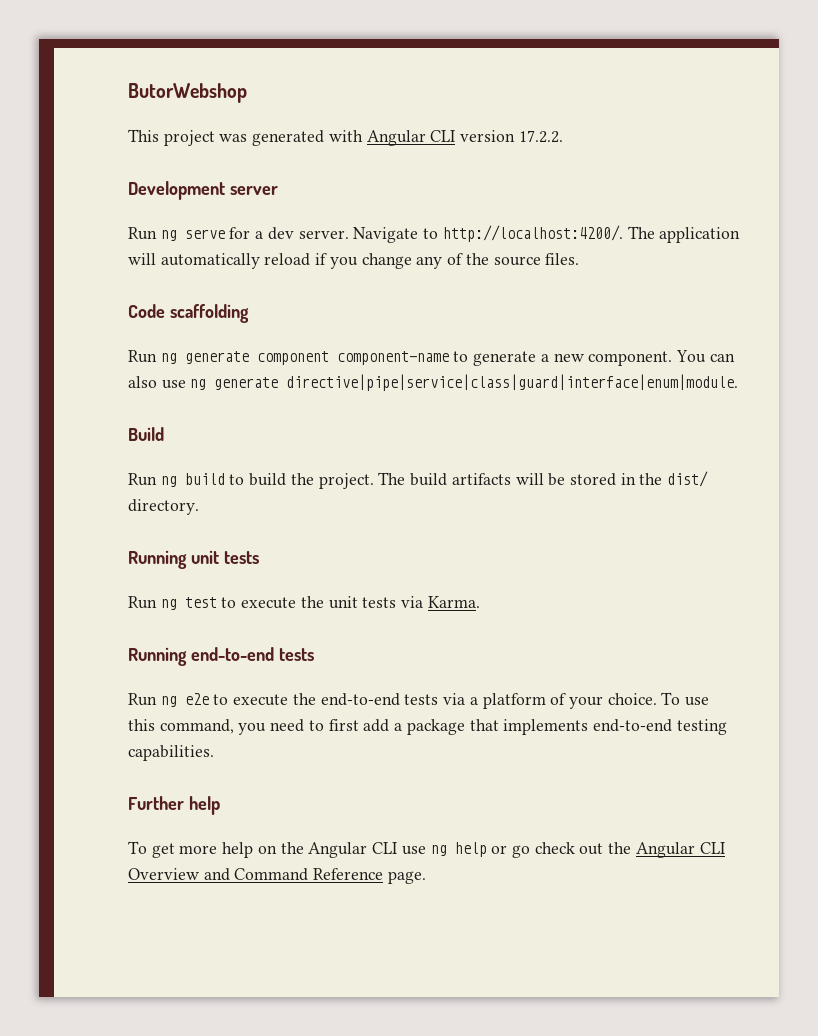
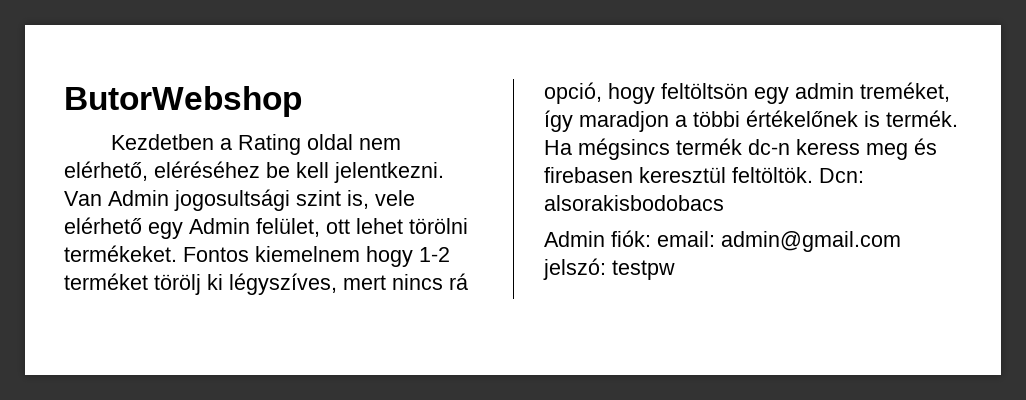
- This project was generated with Angular CLI version 17.2.2.
- Development server
- Run ng serve for a dev server. Navigate to http://localhost:4200/. The application will automatically reload if you change any of the source files.
- Code scaffolding
- Run ng generate component component-name to generate a new component. You can also use ng generate directive|pipe|service|class|guard|interface|enum|module.
- Build
- Run ng build to build the project. The build artifacts will be stored in the dist/ directory.
- Running unit tests
- Run ng test to execute the unit tests via Karma.
- Running end-to-end tests
- Run ng e2e to execute the end-to-end tests via a platform of your choice. To use this command, you need to first add a package that implements end-to-end testing capabilities.
- Further help
- To get more help on the Angular CLI use ng help or go check out the Angular CLI Overview and Command Reference page.
+ Kezdetben a Rating oldal nem elérhető, eléréséhez be kell jelentkezni. Van Admin jogosultsági szint is, vele elérhető egy Admin felület, ott lehet törölni termékeket. Fontos kiemelnem hogy 1-2 terméket törölj ki légyszíves, mert nincs rá opció, hogy feltöltsön egy admin treméket, így maradjon a többi értékelőnek is termék. Ha mégsincs termék dc-n keress meg és firebasen keresztül feltöltök. Dcn: alsorakisbodobacs
+ Admin fiók: email: admin@gmail.com jelszó: testpw

